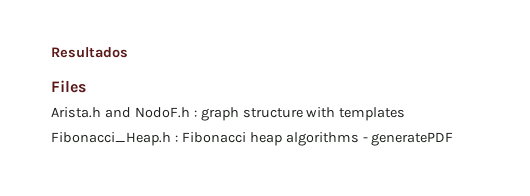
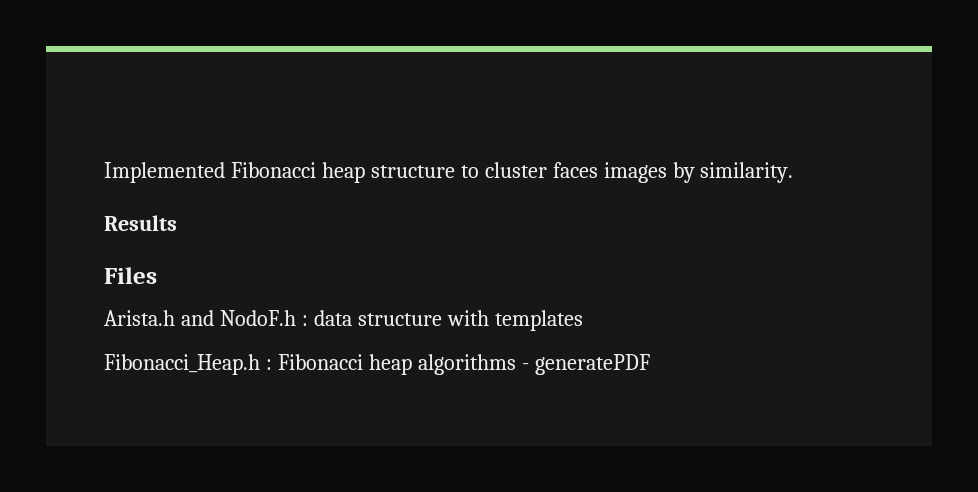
- Resultados
+ Implemented Fibonacci heap structure to cluster faces images by similarity.
+ Results
- Arista.h and NodoF.h : graph structure with templates
+ Arista.h and NodoF.h : data structure with templates

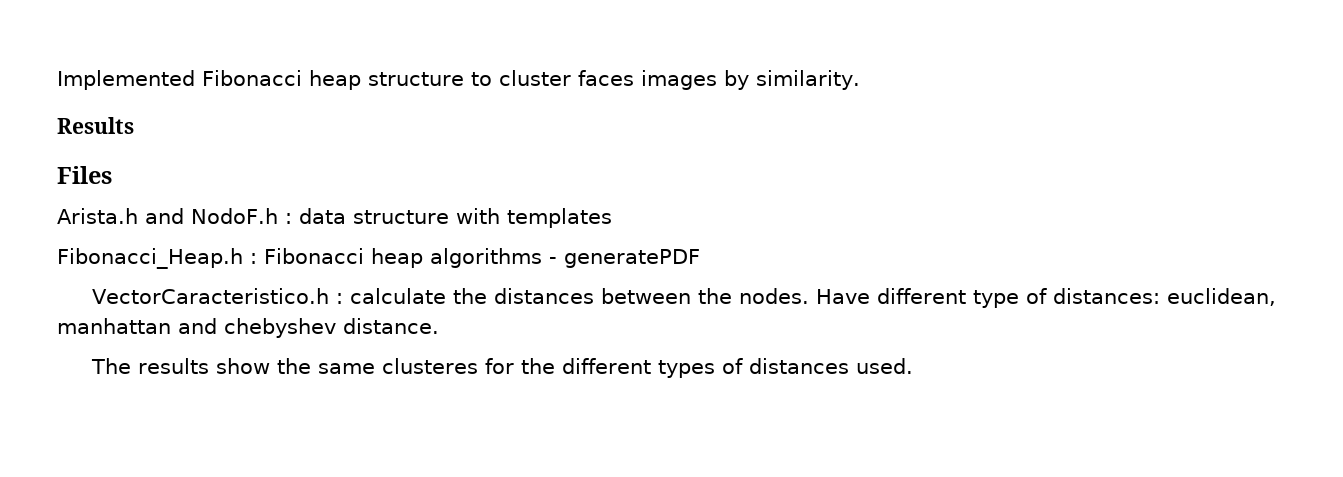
+ VectorCaracteristico.h : calculate the distances between the nodes. Have different type of distances: euclidean, manhattan and chebyshev distance.
+ The results show the same clusteres for the different types of distances used.

